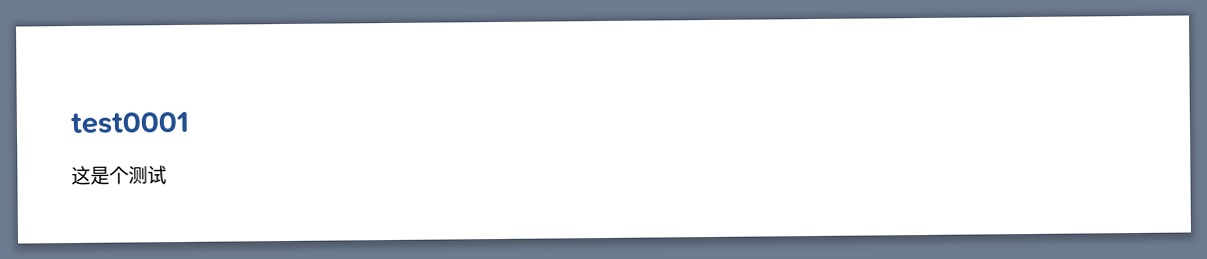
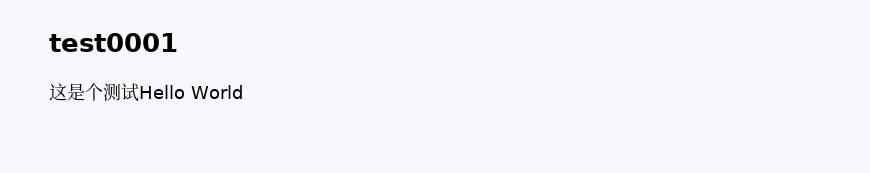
- 这是个测试
+ 这是个测试Hello World

